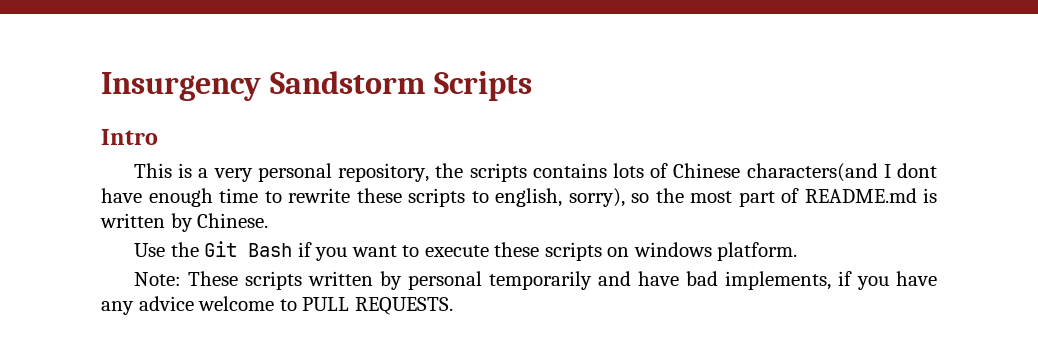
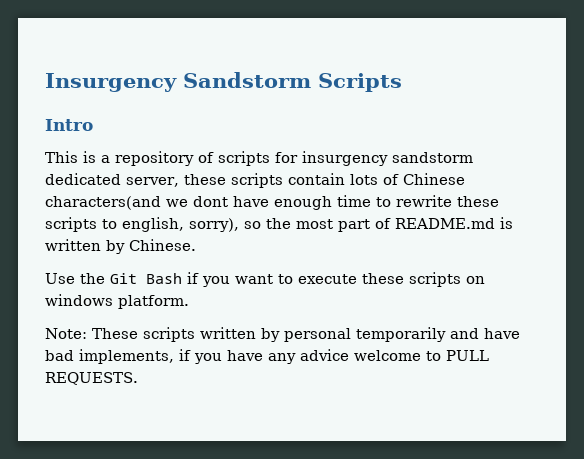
- This is a very personal repository, the scripts contains lots of Chinese characters(and I dont have enough time to rewrite these scripts to english, sorry), so the most part of README.md is written by Chinese.
+ This is a repository of scripts for insurgency sandstorm dedicated server, these scripts contain lots of Chinese characters(and we dont have enough time to rewrite these scripts to english, sorry), so the most part of README.md is written by Chinese.

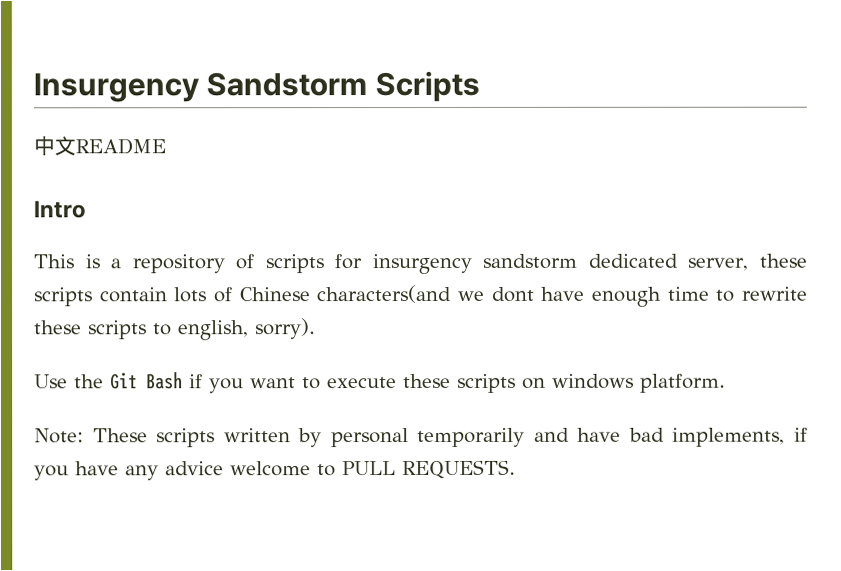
+ 中文README
- This is a repository of scripts for insurgency sandstorm dedicated server, these scripts contain lots of Chinese characters(and we dont have enough time to rewrite these scripts to english, sorry), so the most part of README.md is written by Chinese.
+ This is a repository of scripts for insurgency sandstorm dedicated server, these scripts contain lots of Chinese characters(and we dont have enough time to rewrite these scripts to english, sorry).

